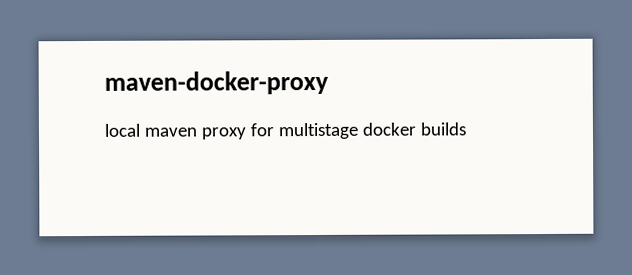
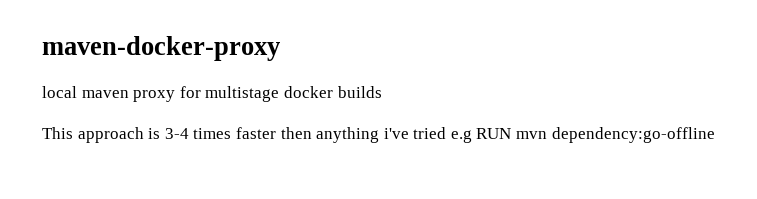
+ This approach is 3-4 times faster then anything i've tried e.g RUN mvn dependency:go-offline

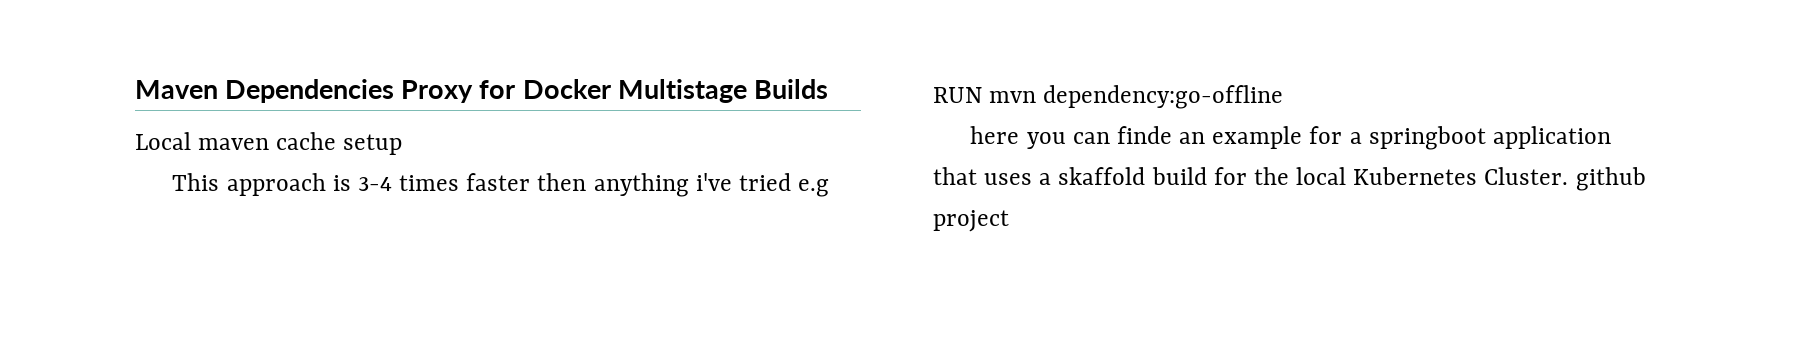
- maven-docker-proxy
- local maven proxy for multistage docker builds
+ Maven Dependencies Proxy for Docker Multistage Builds
+ Local maven cache setup
+ here you can finde an example for a springboot application that uses a skaffold build for the local Kubernetes Cluster. github project

